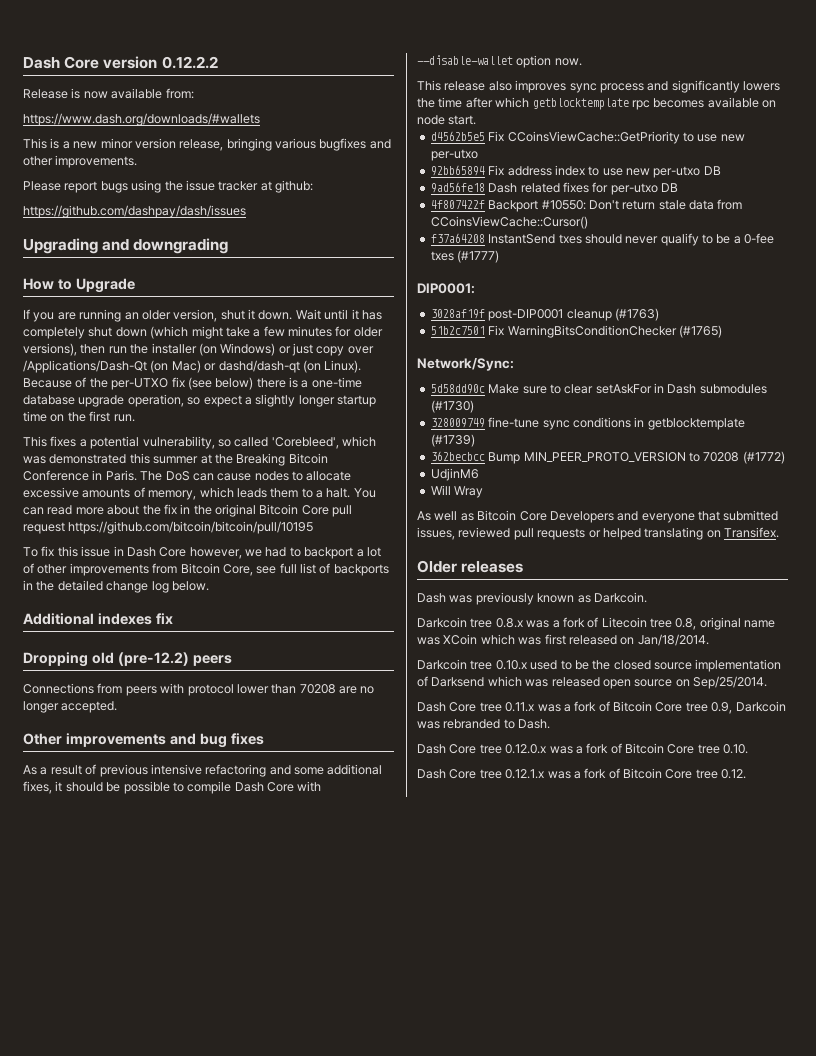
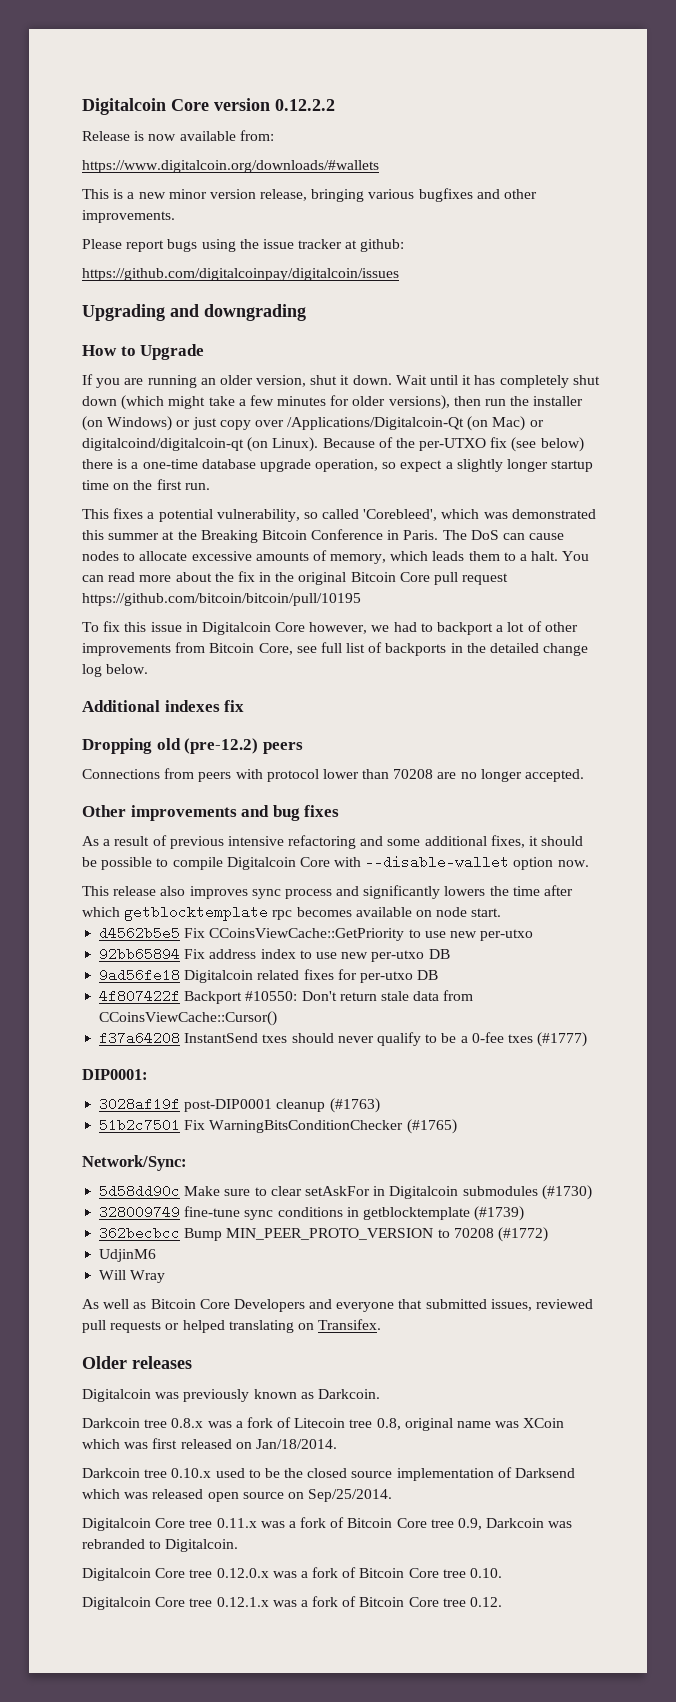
- Dash Core version 0.12.2.2
+ Digitalcoin Core version 0.12.2.2
- https://www.dash.org/downloads/#wallets
+ https://www.digitalcoin.org/downloads/#wallets
- https://github.com/dashpay/dash/issues
+ https://github.com/digitalcoinpay/digitalcoin/issues
- Wait until it has completely shut down (which might take a few minutes for older versions), then run the installer (on Windows) or just copy over /Applications/Dash-Qt (on Mac) or dashd/dash-qt (on Linux).
+ Wait until it has completely shut down (which might take a few minutes for older versions), then run the installer (on Windows) or just copy over /Applications/Digitalcoin-Qt (on Mac) or digitalcoind/digitalcoin-qt (on Linux).
- To fix this issue in Dash Core however, we had to backport a lot of other improvements from Bitcoin Core, see full list of backports in the detailed change log below.
+ To fix this issue in Digitalcoin Core however, we had to backport a lot of other improvements from Bitcoin Core, see full list of backports in the detailed change log below.
- As a result of previous intensive refactoring and some additional fixes, it should be possible to compile Dash Core with --disable-wallet option now.
+ As a result of previous intensive refactoring and some additional fixes, it should be possible to compile Digitalcoin Core with --disable-wallet option now.
- 9ad56fe18 Dash related fixes for per-utxo DB
+ 9ad56fe18 Digitalcoin related fixes for per-utxo DB
- 5d58dd90c Make sure to clear setAskFor in Dash submodules (#1730)
+ 5d58dd90c Make sure to clear setAskFor in Digitalcoin submodules (#1730)
- Dash was previously known as Darkcoin.
+ Digitalcoin was previously known as Darkcoin.
- Dash Core tree 0.11.x was a fork of Bitcoin Core tree 0.9, Darkcoin was rebranded to Dash.
- Dash Core tree 0.12.0.x was a fork of Bitcoin Core tree 0.10.
+ Digitalcoin Core tree 0.11.x was a fork of Bitcoin Core tree 0.9, Darkcoin was rebranded to Digitalcoin.
+ Digitalcoin Core tree 0.12.0.x was a fork of Bitcoin Core tree 0.10.
- Dash Core tree 0.12.1.x was a fork of Bitcoin Core tree 0.12.
+ Digitalcoin Core tree 0.12.1.x was a fork of Bitcoin Core tree 0.12.

